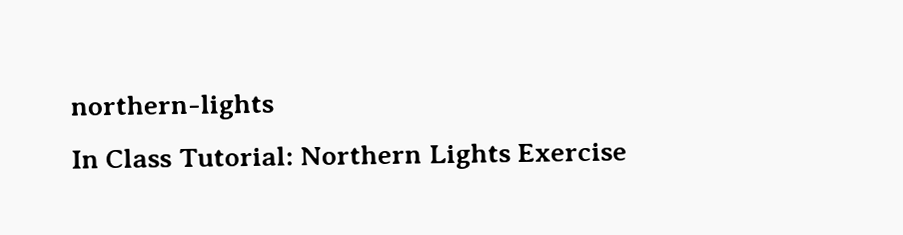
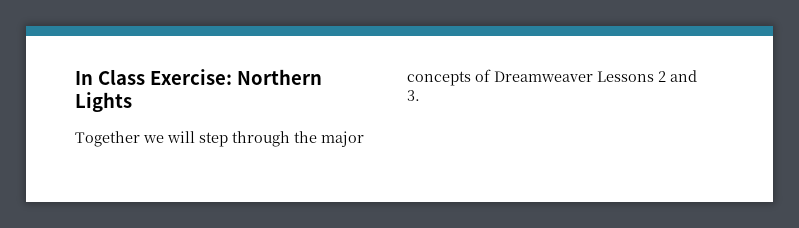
- northern-lights
- In Class Tutorial: Northern Lights Exercise
+ In Class Exercise: Northern Lights
+ Together we will step through the major concepts of Dreamweaver Lessons 2 and 3.

